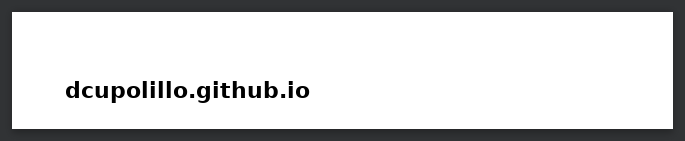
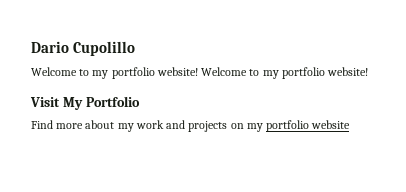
- dcupolillo.github.io
+ Dario Cupolillo
+ Welcome to my portfolio website! Welcome to my portfolio website!
+ Visit My Portfolio
+ Find more about my work and projects on my portfolio website

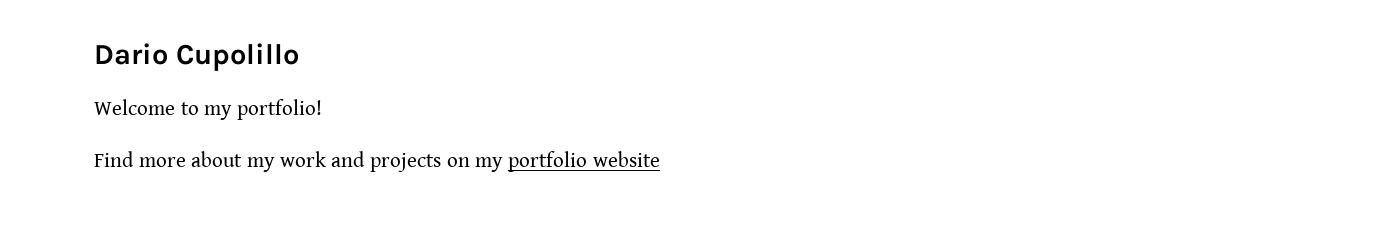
- Welcome to my portfolio website! Welcome to my portfolio website!
- Visit My Portfolio
+ Welcome to my portfolio!

